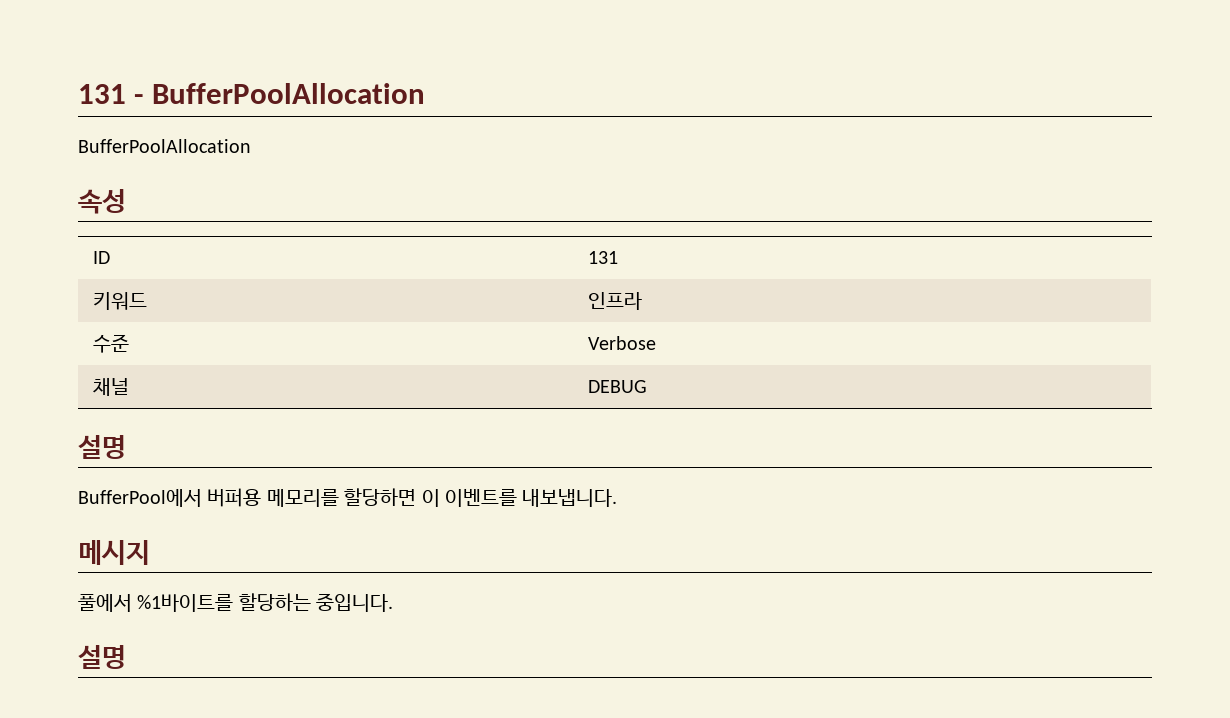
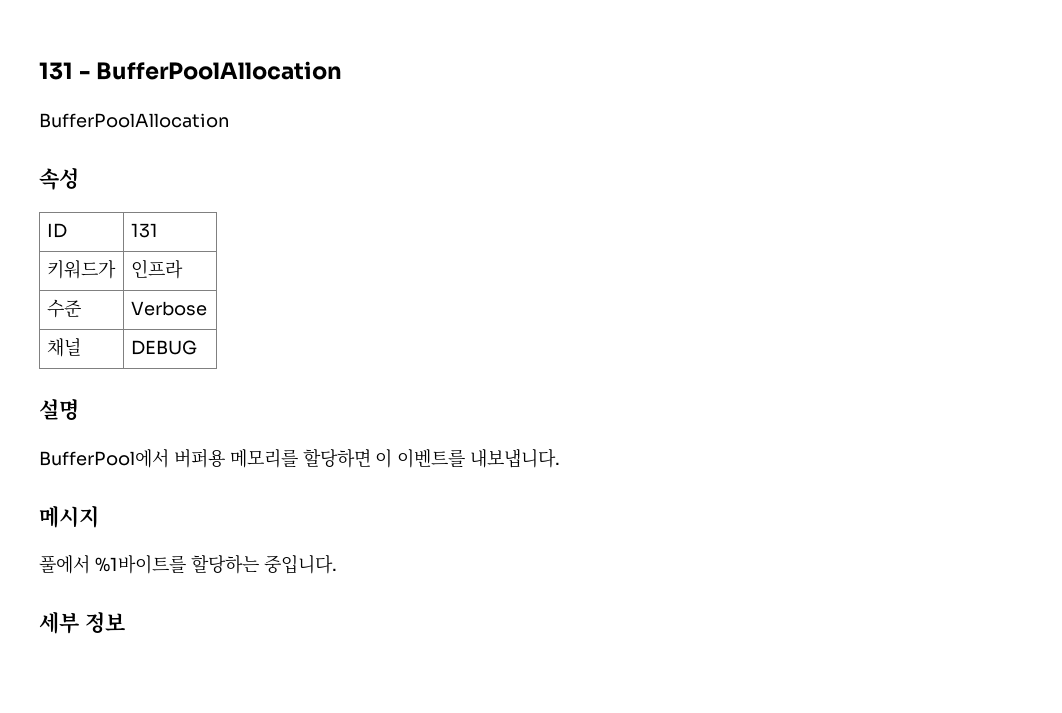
- 키워드 | 인프라
+ 키워드가 | 인프라
  풀에서 %1바이트를 할당하는 중입니다.
- 설명
+ 세부 정보

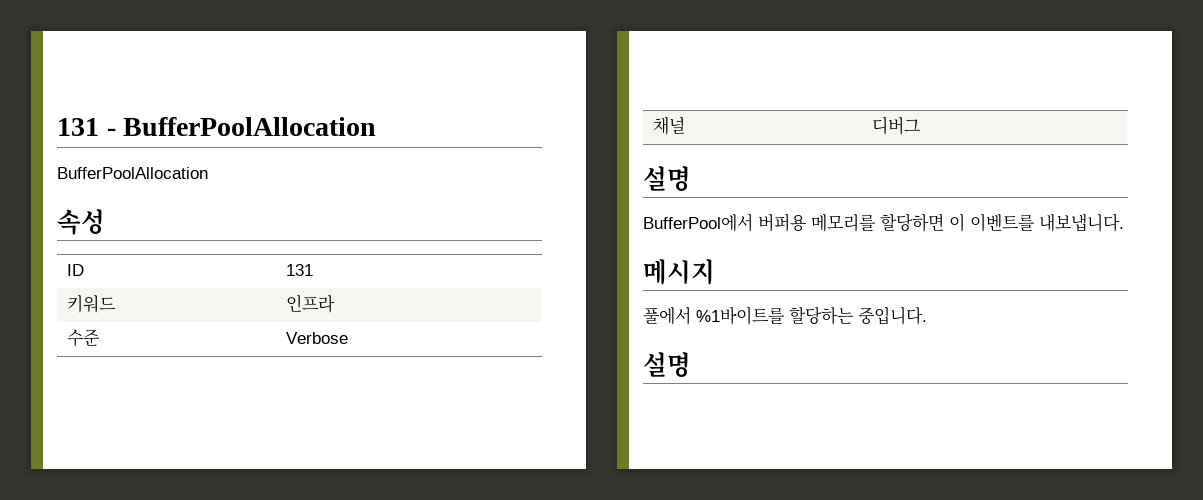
- 키워드가 | 인프라
+ 키워드 | 인프라
- 채널 | DEBUG
+ 채널 | 디버그
  풀에서 %1바이트를 할당하는 중입니다.
- 세부 정보
+ 설명

